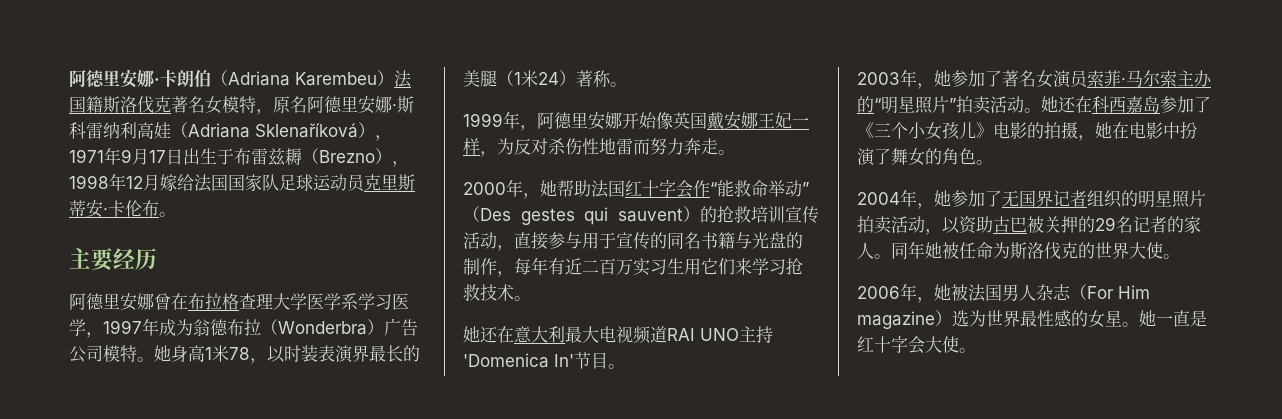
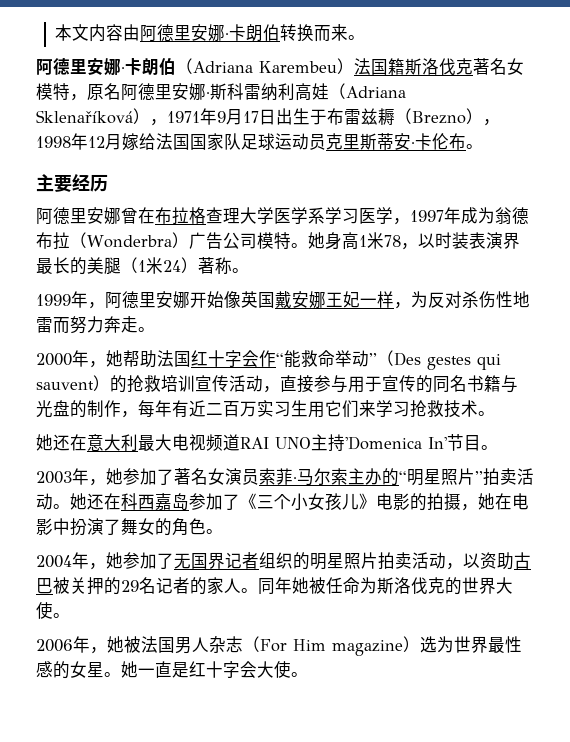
+ 本文内容由阿德里安娜·卡朗伯转换而来。

